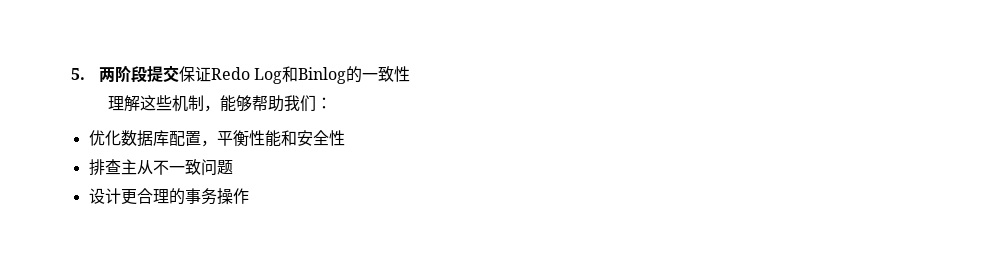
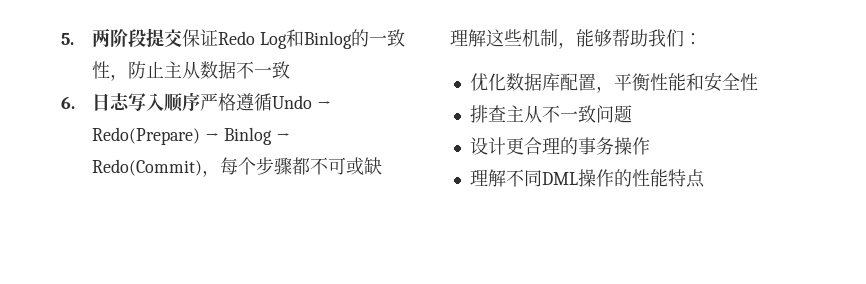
- 5.两阶段提交保证Redo Log和Binlog的一致性
+ 5.两阶段提交保证Redo Log和Binlog的一致性，防止主从数据不一致
+ 6.日志写入顺序严格遵循Undo → Redo(Prepare) → Binlog → Redo(Commit)，每个步骤都不可或缺
+ 理解不同DML操作的性能特点

